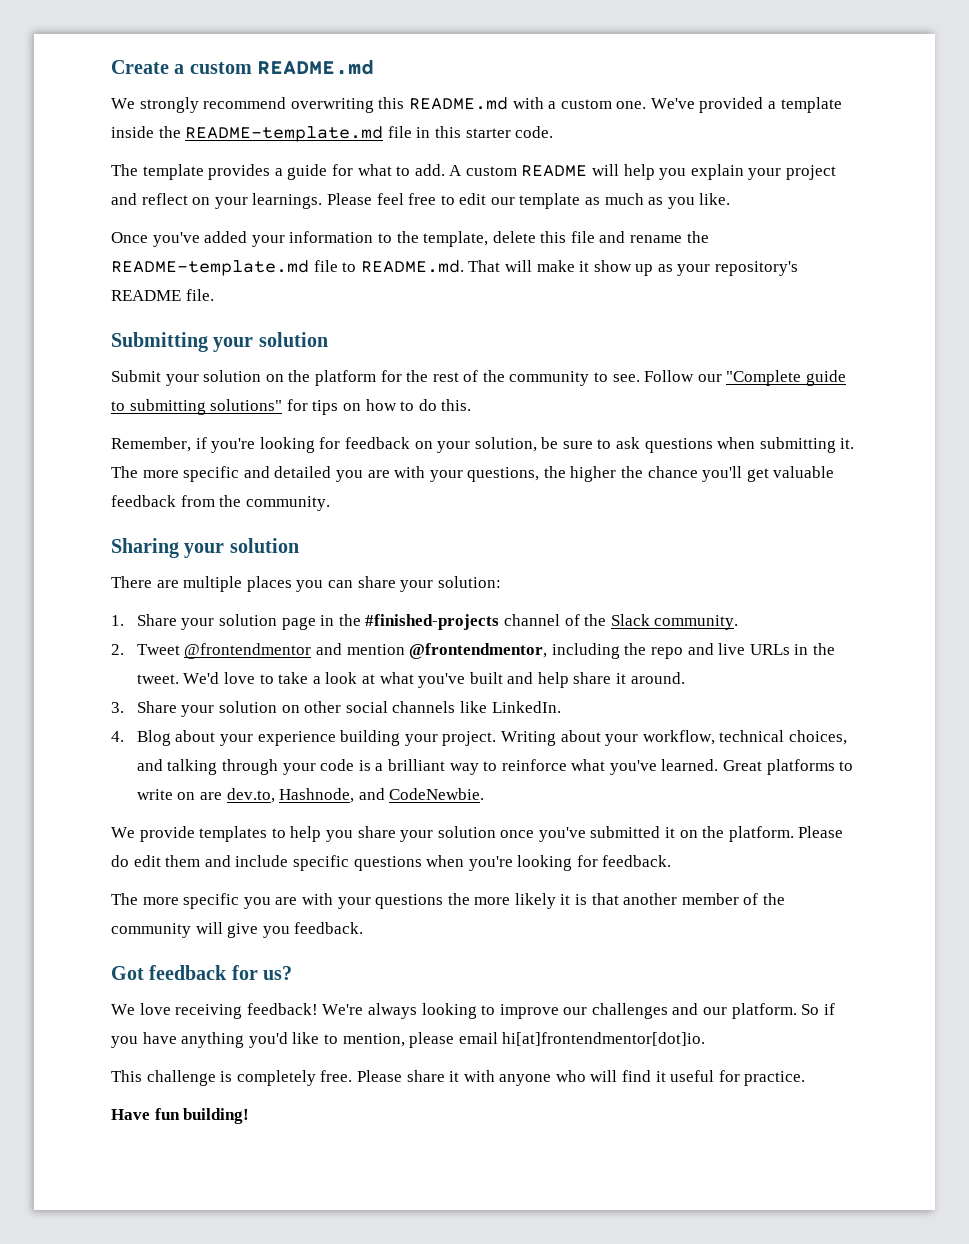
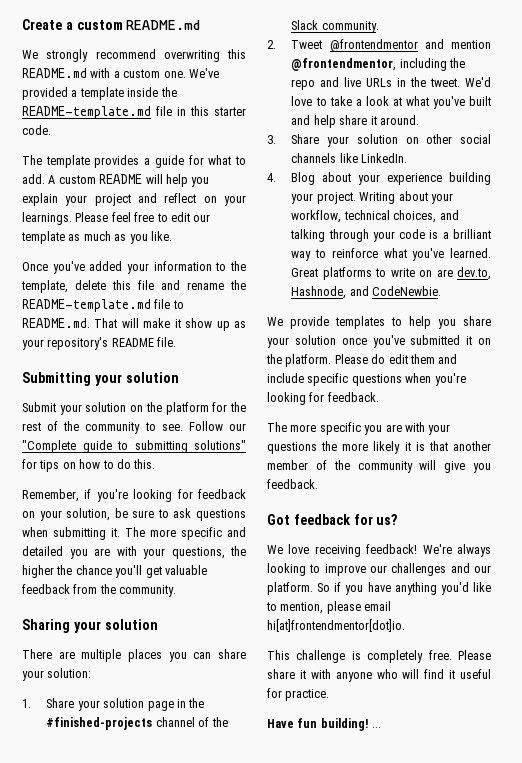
- Have fun building!
+ Have fun building! ...

